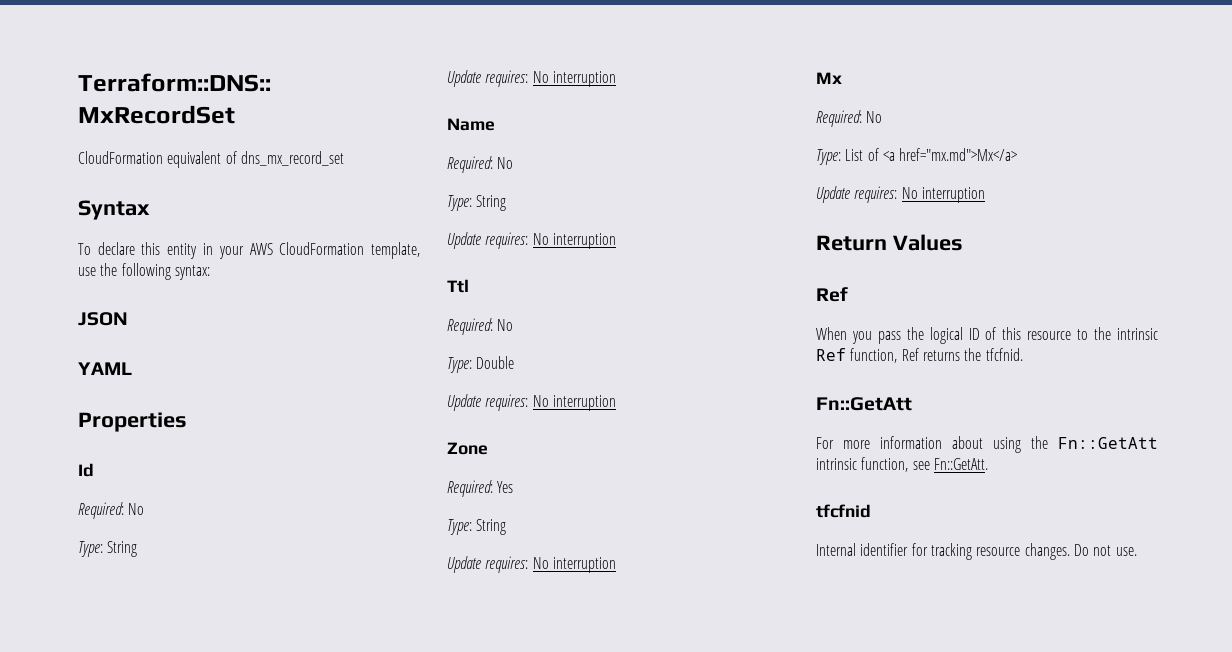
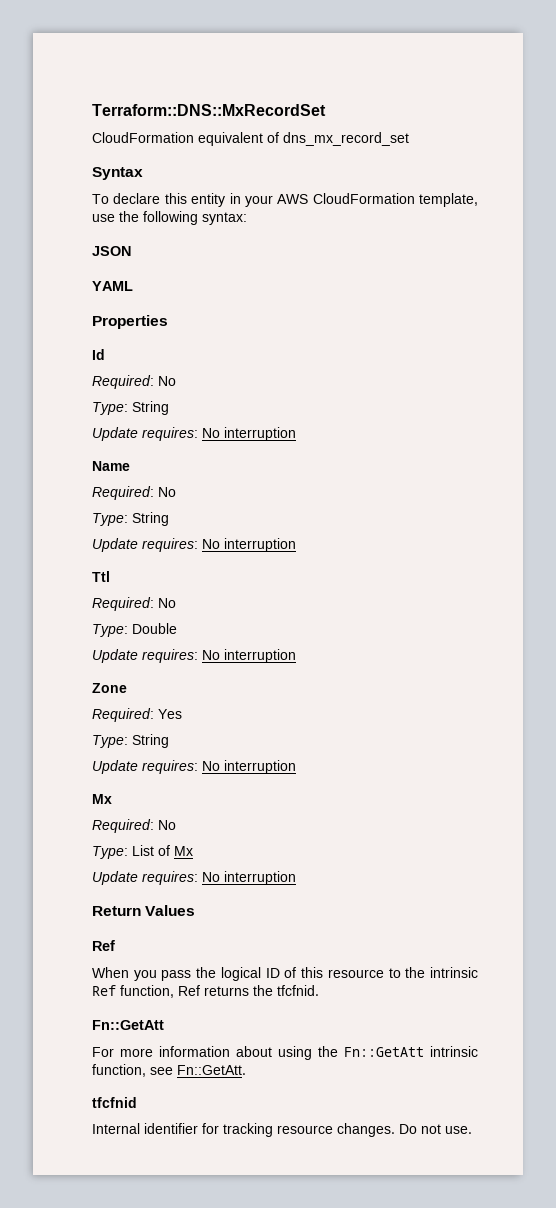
- Type: List of <a href="mx.md">Mx</a>
+ Type: List of Mx

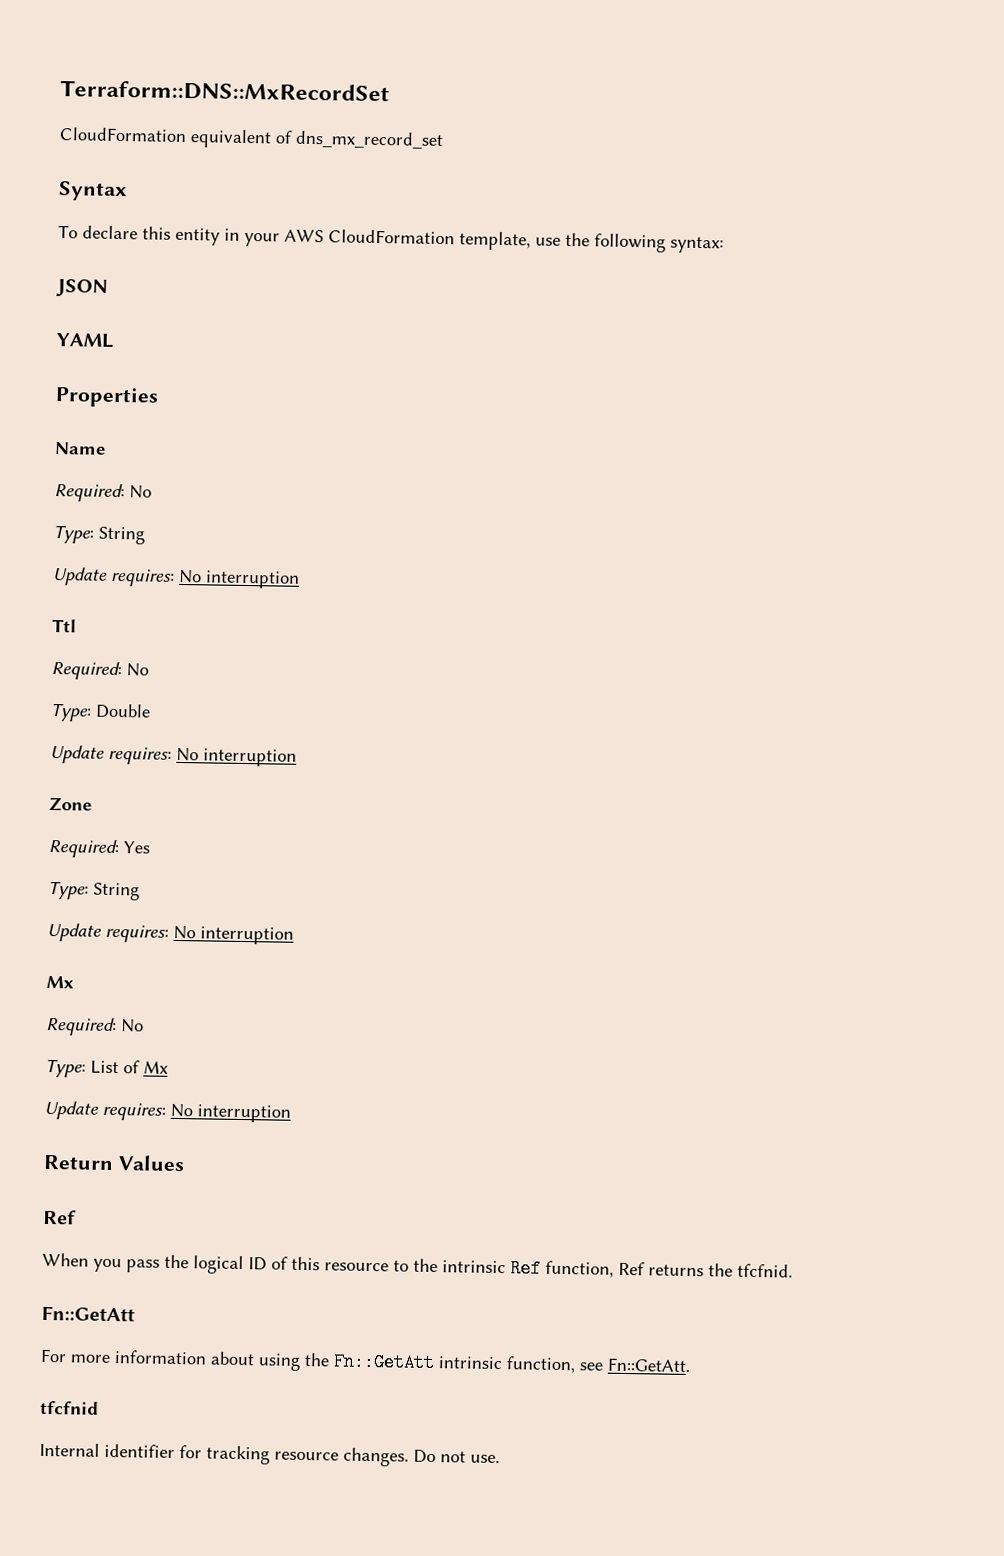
- Id
- Required: No
- Type: String
- Update requires: No interruption

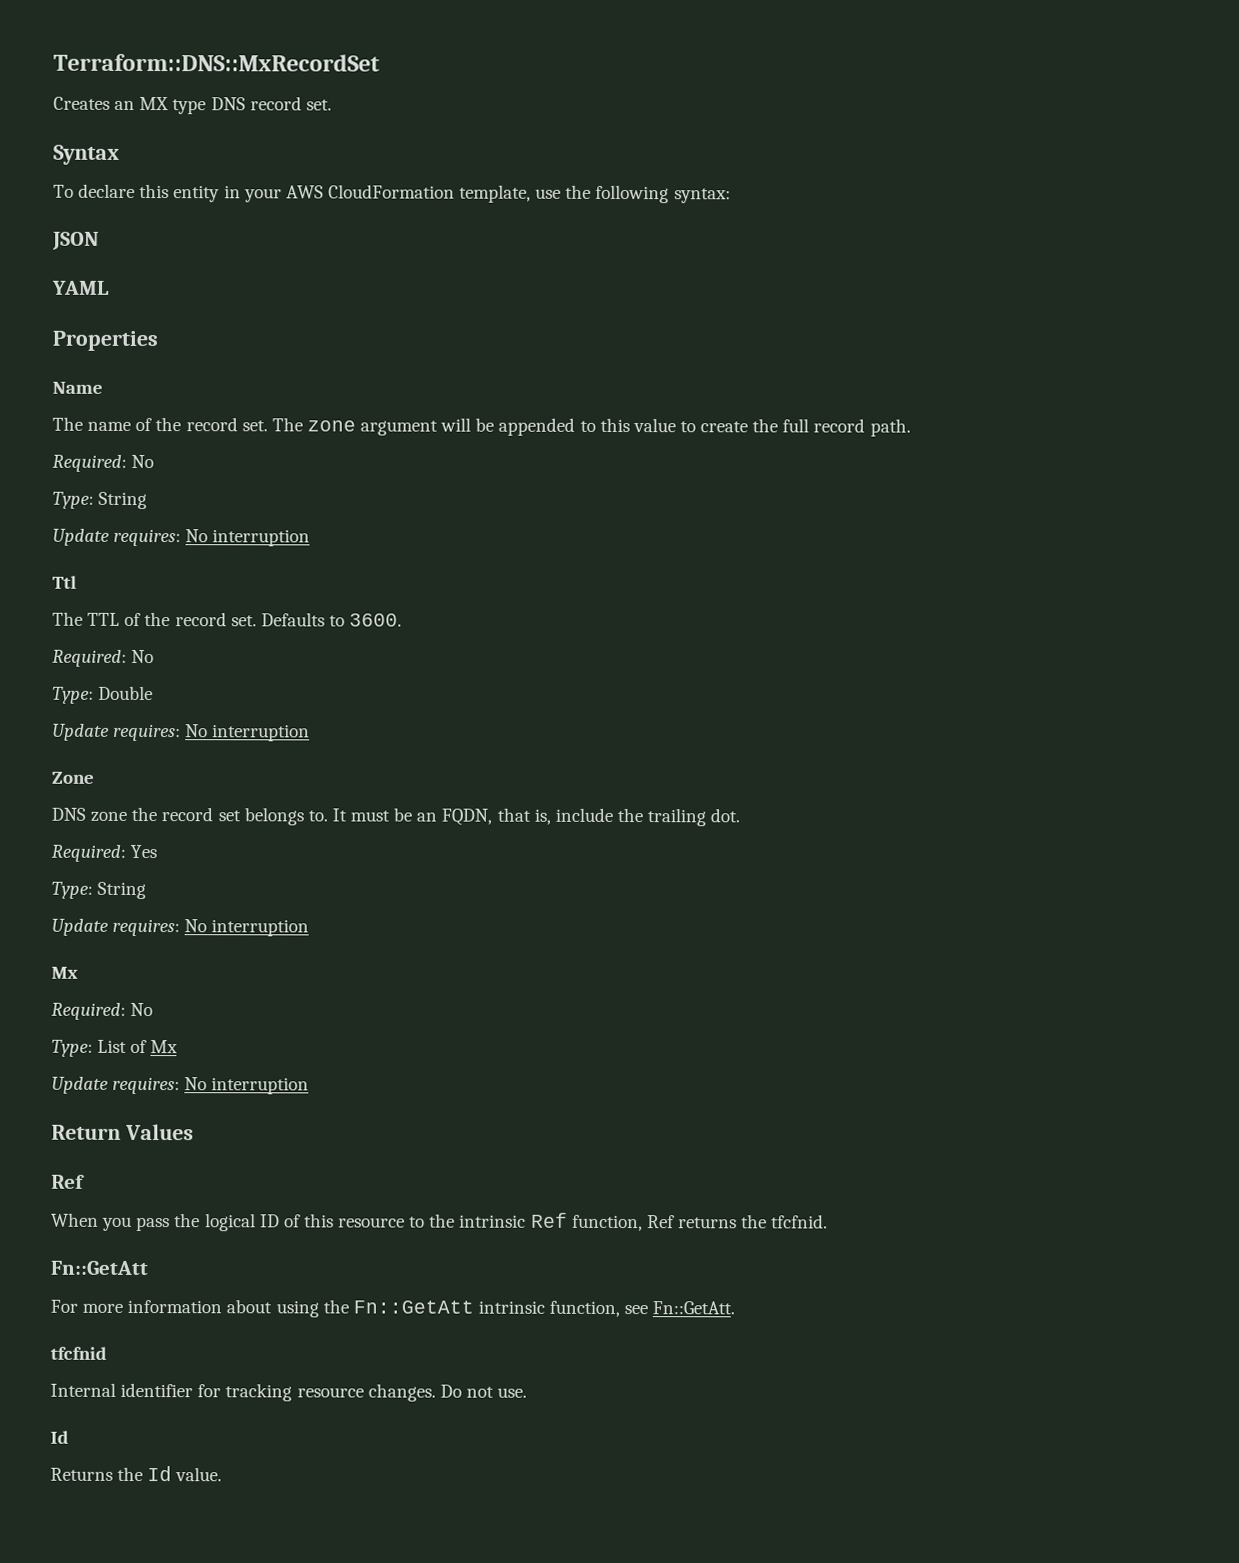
- CloudFormation equivalent of dns_mx_record_set
+ Creates an MX type DNS record set.
+ The name of the record set. The zone argument will be appended to this value to create the full record path.
+ The TTL of the record set. Defaults to 3600.
+ DNS zone the record set belongs to. It must be an FQDN, that is, include the trailing dot.
  Do not use.
+ Id
+ Returns the Id value.

